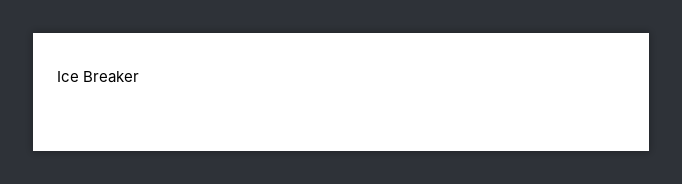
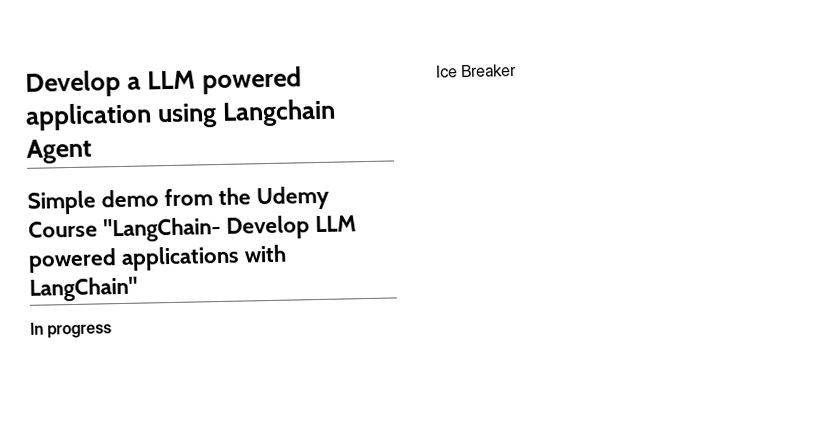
+ Develop a LLM powered application using Langchain Agent
+ Simple demo from the Udemy Course "LangChain- Develop LLM powered applications with LangChain"
+ In progress

